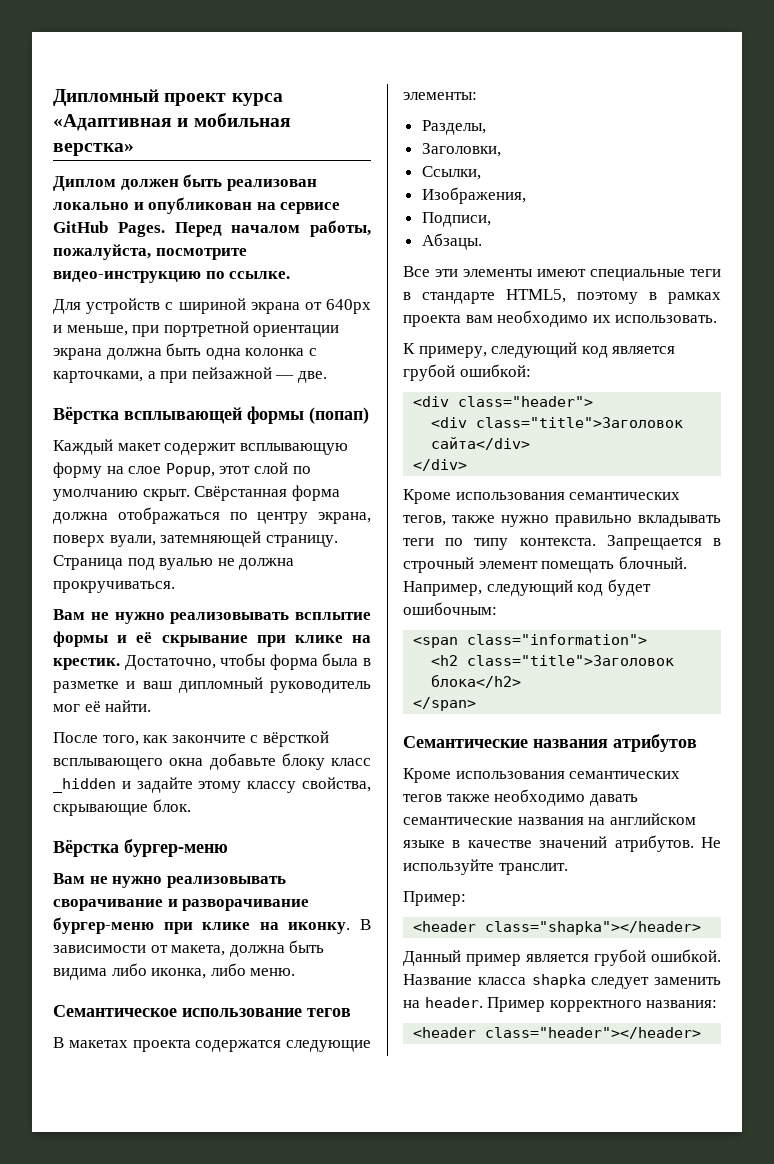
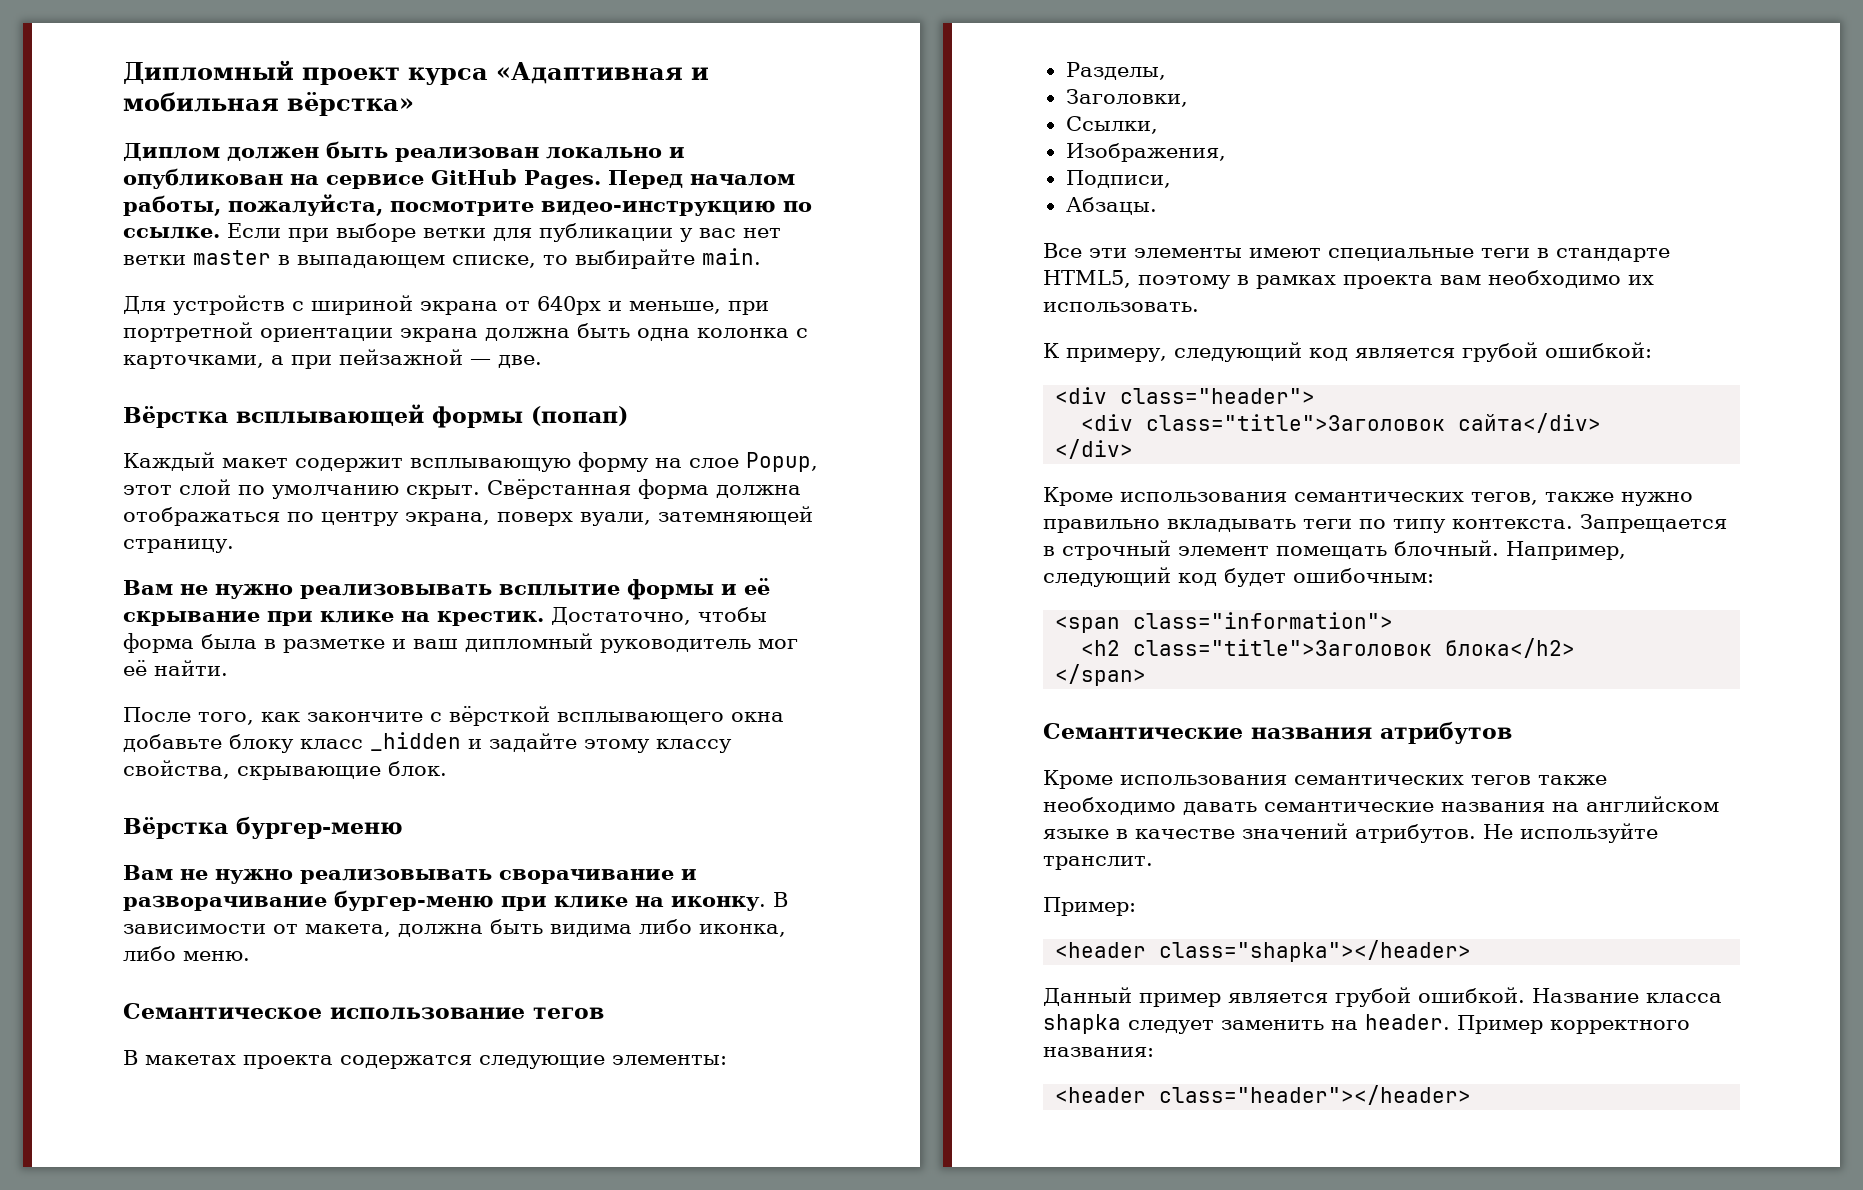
- Дипломный проект курса «Адаптивная и мобильная верстка»
+ Дипломный проект курса «Адаптивная и мобильная вёрстка»
+ Если при выборе ветки для публикации у вас нет ветки master в выпадающем списке, то выбирайте main.
- Страница под вуалью не должна прокручиваться.

